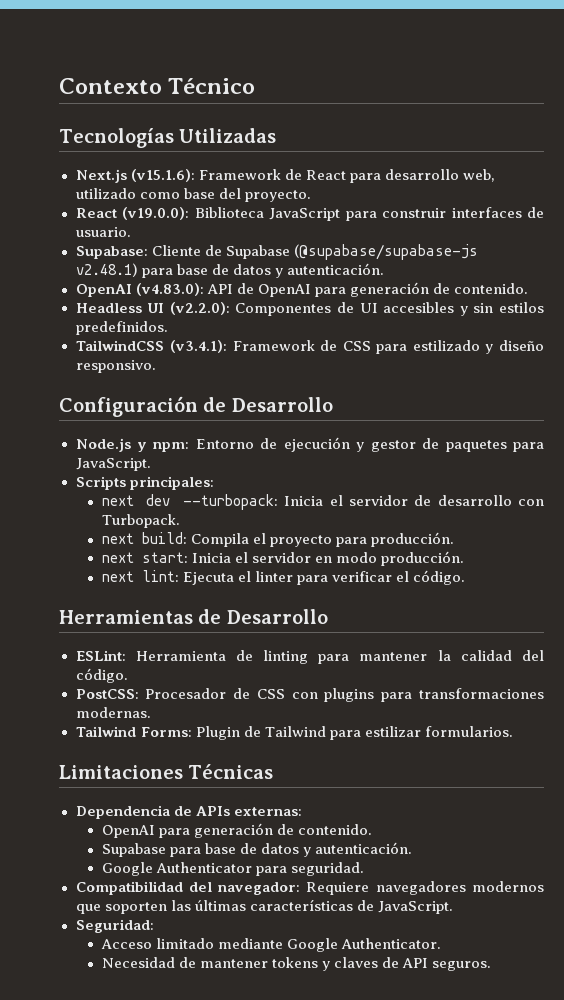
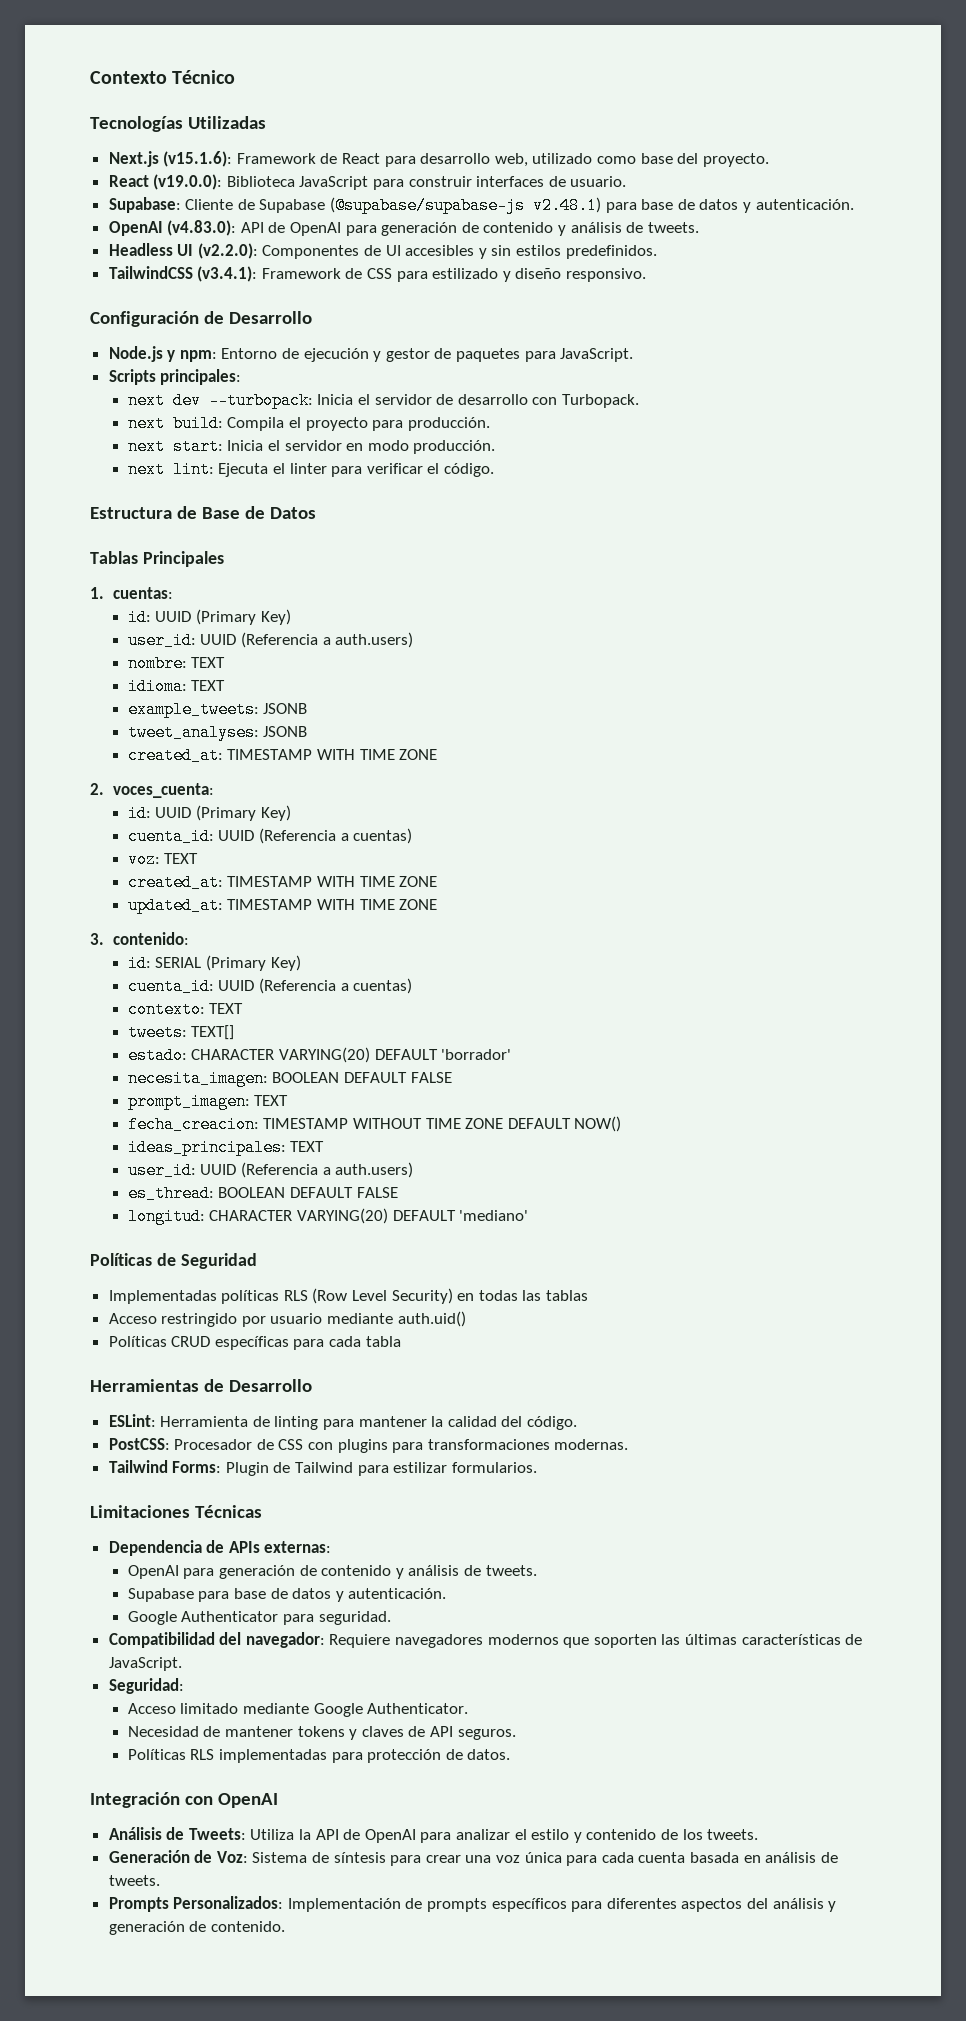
- OpenAI (v4.83.0): API de OpenAI para generación de contenido.
+ OpenAI (v4.83.0): API de OpenAI para generación de contenido y análisis de tweets.
+ Estructura de Base de Datos
+ Tablas Principales
+ 1. cuentas:
+ id: UUID (Primary Key)
+ user_id: UUID (Referencia a auth.users)
+ nombre: TEXT
+ idioma: TEXT
+ example_tweets: JSONB
+ tweet_analyses: JSONB
+ created_at: TIMESTAMP WITH TIME ZONE
+ 2. voces_cuenta:
+ id: UUID (Primary Key)
+ cuenta_id: UUID (Referencia a cuentas)
+ voz: TEXT
+ created_at: TIMESTAMP WITH TIME ZONE
+ updated_at: TIMESTAMP WITH TIME ZONE
+ 3. contenido:
+ id: SERIAL (Primary Key)
+ cuenta_id: UUID (Referencia a cuentas)
+ contexto: TEXT
+ tweets: TEXT[]
+ estado: CHARACTER VARYING(20) DEFAULT 'borrador'
+ necesita_imagen: BOOLEAN DEFAULT FALSE
+ prompt_imagen: TEXT
+ fecha_creacion: TIMESTAMP WITHOUT TIME ZONE DEFAULT NOW()
+ ideas_principales: TEXT
+ user_id: UUID (Referencia a auth.users)
+ es_thread: BOOLEAN DEFAULT FALSE
+ longitud: CHARACTER VARYING(20) DEFAULT 'mediano'
+ Políticas de Seguridad
+ Implementadas políticas RLS (Row Level Security) en todas las tablas
+ Acceso restringido por usuario mediante auth.uid()
+ Políticas CRUD específicas para cada tabla
  Dependencia de APIs externas:
- OpenAI para generación de contenido.
+ OpenAI para generación de contenido y análisis de tweets.
+ Políticas RLS implementadas para protección de datos.
+ Integración con OpenAI
+ Análisis de Tweets: Utiliza la API de OpenAI para analizar el estilo y contenido de los tweets.
+ Generación de Voz: Sistema de síntesis para crear una voz única para cada cuenta basada en análisis de tweets.
+ Prompts Personalizados: Implementación de prompts específicos para diferentes aspectos del análisis y generación de contenido.

